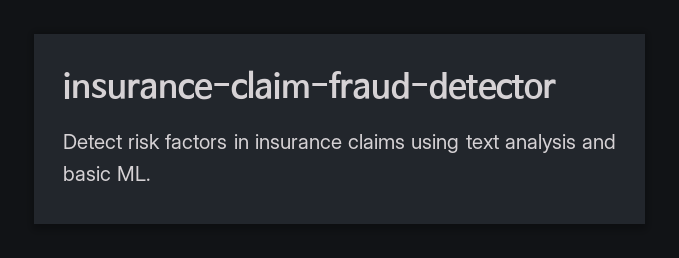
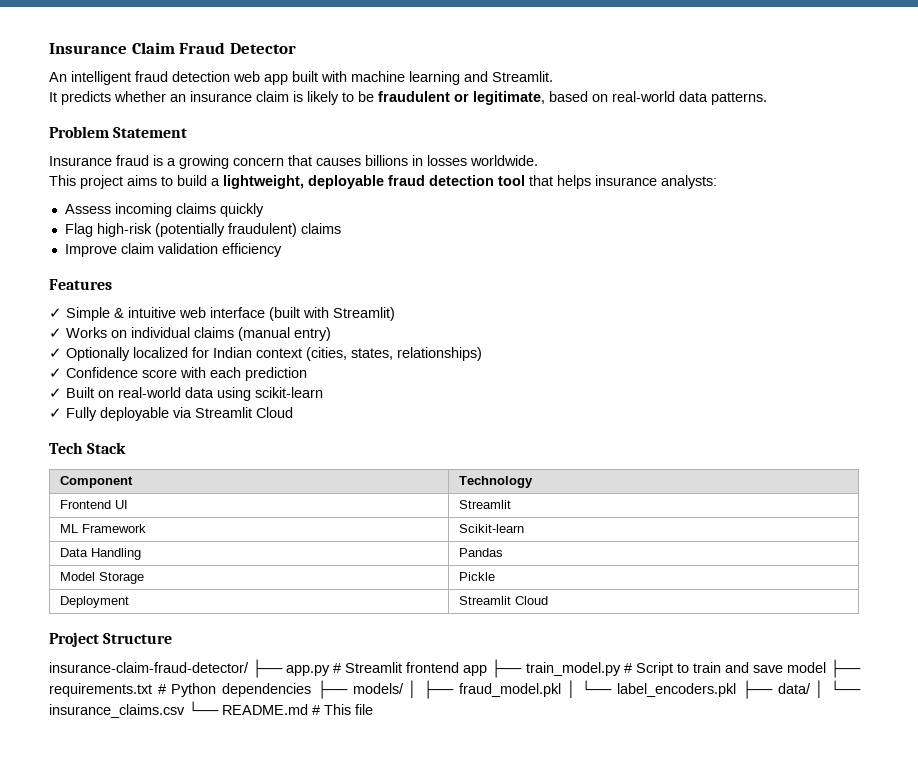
- insurance-claim-fraud-detector
- Detect risk factors in insurance claims using text analysis and basic ML.
+ Insurance Claim Fraud Detector
+ An intelligent fraud detection web app built with machine learning and Streamlit.
+ It predicts whether an insurance claim is likely to be fraudulent or legitimate, based on real-world data patterns.
+ Problem Statement
+ Insurance fraud is a growing concern that causes billions in losses worldwide.
+ This project aims to build a lightweight, deployable fraud detection tool that helps insurance analysts:
+ Assess incoming claims quickly
+ Flag high-risk (potentially fraudulent) claims
+ Improve claim validation efficiency
+ Features
+ ✓ Simple & intuitive web interface (built with Streamlit)
+ ✓ Works on individual claims (manual entry)
+ ✓ Optionally localized for Indian context (cities, states, relationships)
+ ✓ Confidence score with each prediction
+ ✓ Built on real-world data using scikit-learn
+ ✓ Fully deployable via Streamlit Cloud
+ Tech Stack
+ Component | Technology
+ Frontend UI | Streamlit
+ ML Framework | Scikit-learn
+ Data Handling | Pandas
+ Model Storage | Pickle
+ Deployment | Streamlit Cloud
+ Project Structure
+ insurance-claim-fraud-detector/ ├── app.py # Streamlit frontend app ├── train_model.py # Script to train and save model ├── requirements.txt # Python dependencies ├── models/ │ ├── fraud_model.pkl │ └── label_encoders.pkl ├── data/ │ └── insurance_claims.csv └── README.md # This file

